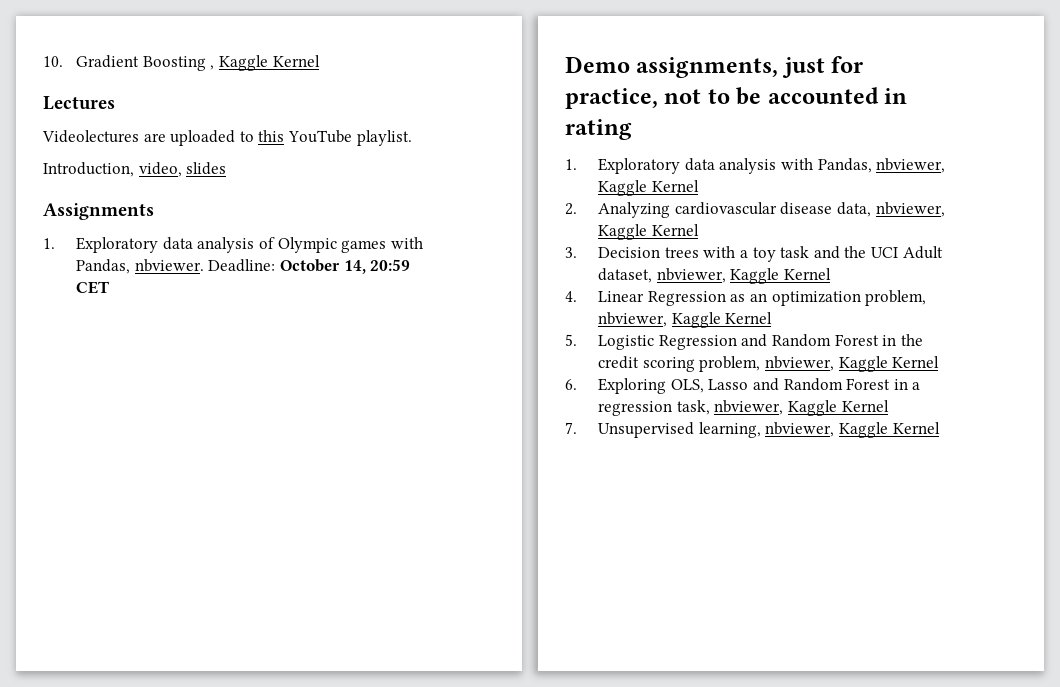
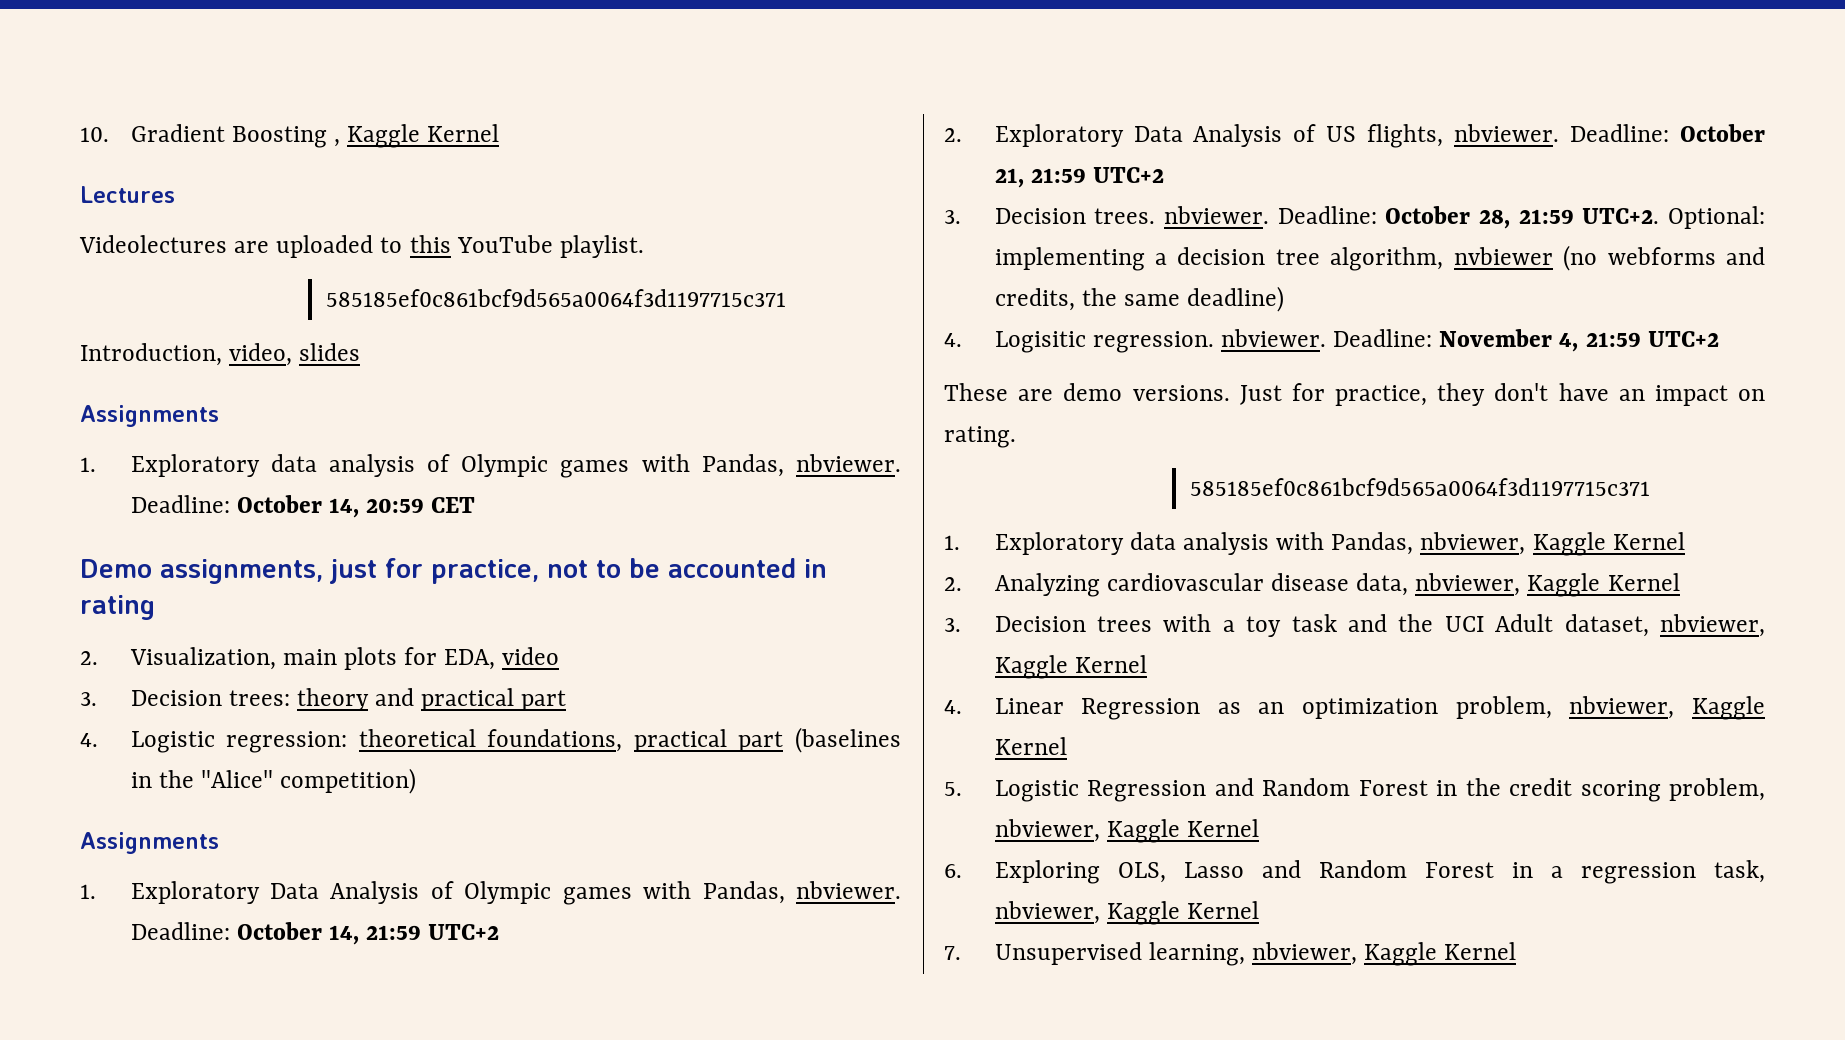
  Videolectures are uploaded to this YouTube playlist.
+ 585185ef0c861bcf9d565a0064f3d1197715c371
+ 2. Visualization, main plots for EDA, video
+ 3. Decision trees: theory and practical part
+ 4. Logistic regression: theoretical foundations, practical part (baselines in the "Alice" competition)
+ Assignments
+ 1. Exploratory Data Analysis of Olympic games with Pandas, nbviewer. Deadline: October 14, 21:59 UTC+2
+ 2. Exploratory Data Analysis of US flights, nbviewer. Deadline: October 21, 21:59 UTC+2
+ 3. Decision trees. nbviewer. Deadline: October 28, 21:59 UTC+2. Optional: implementing a decision tree algorithm, nvbiewer (no webforms and credits, the same deadline)
+ 4. Logisitic regression. nbviewer. Deadline: November 4, 21:59 UTC+2
+ These are demo versions. Just for practice, they don't have an impact on rating.
+ 585185ef0c861bcf9d565a0064f3d1197715c371

